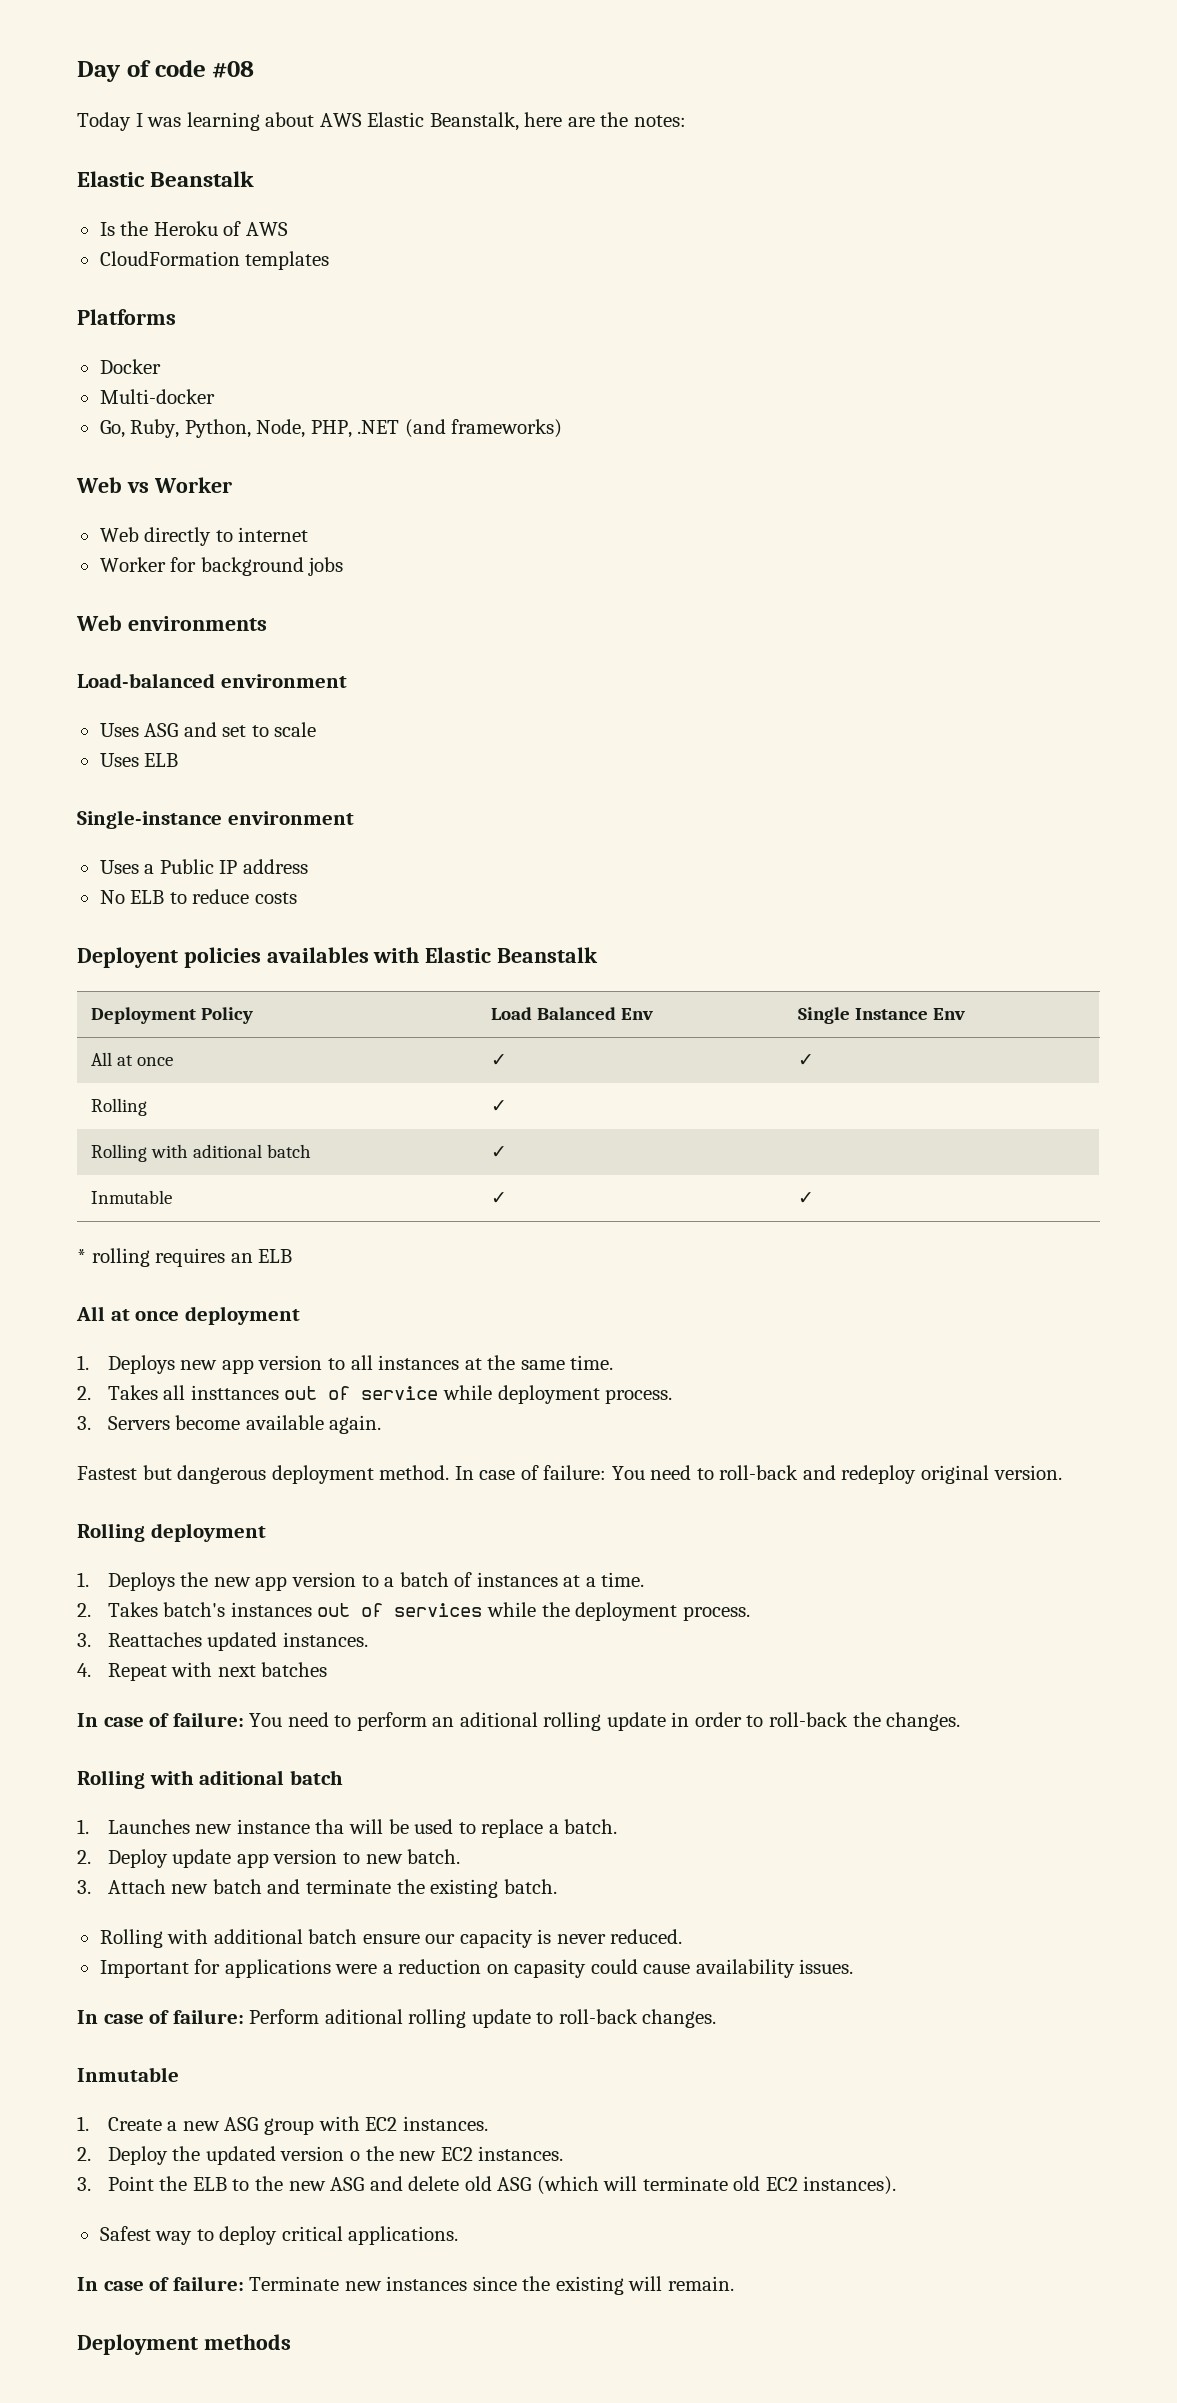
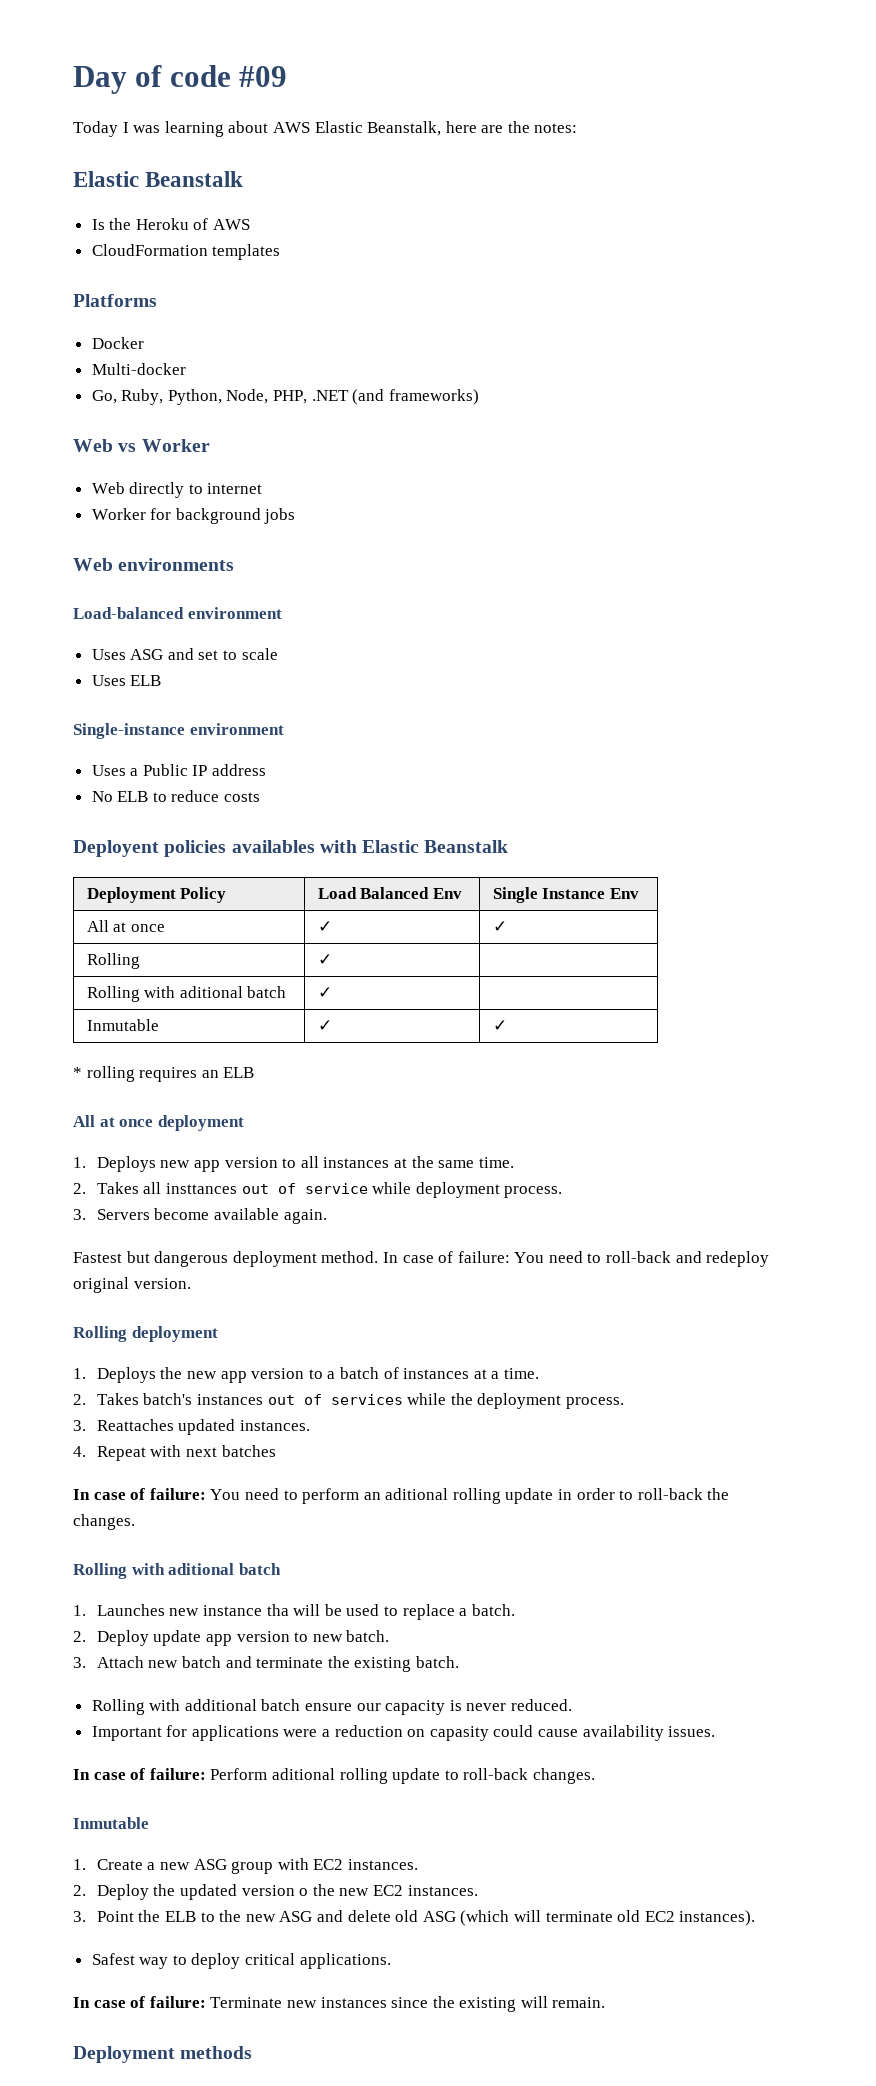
- Day of code #08
+ Day of code #09

